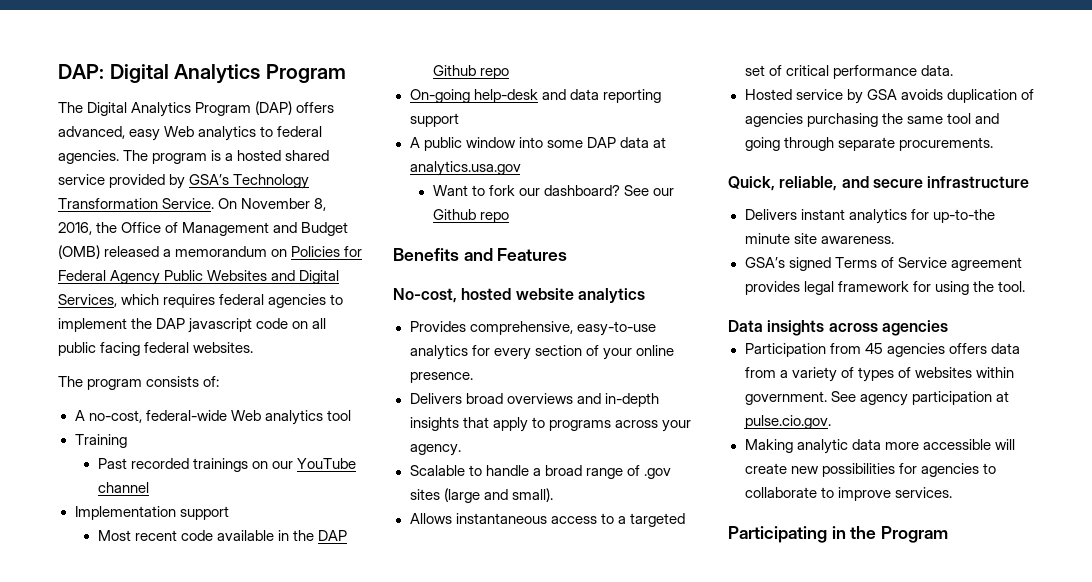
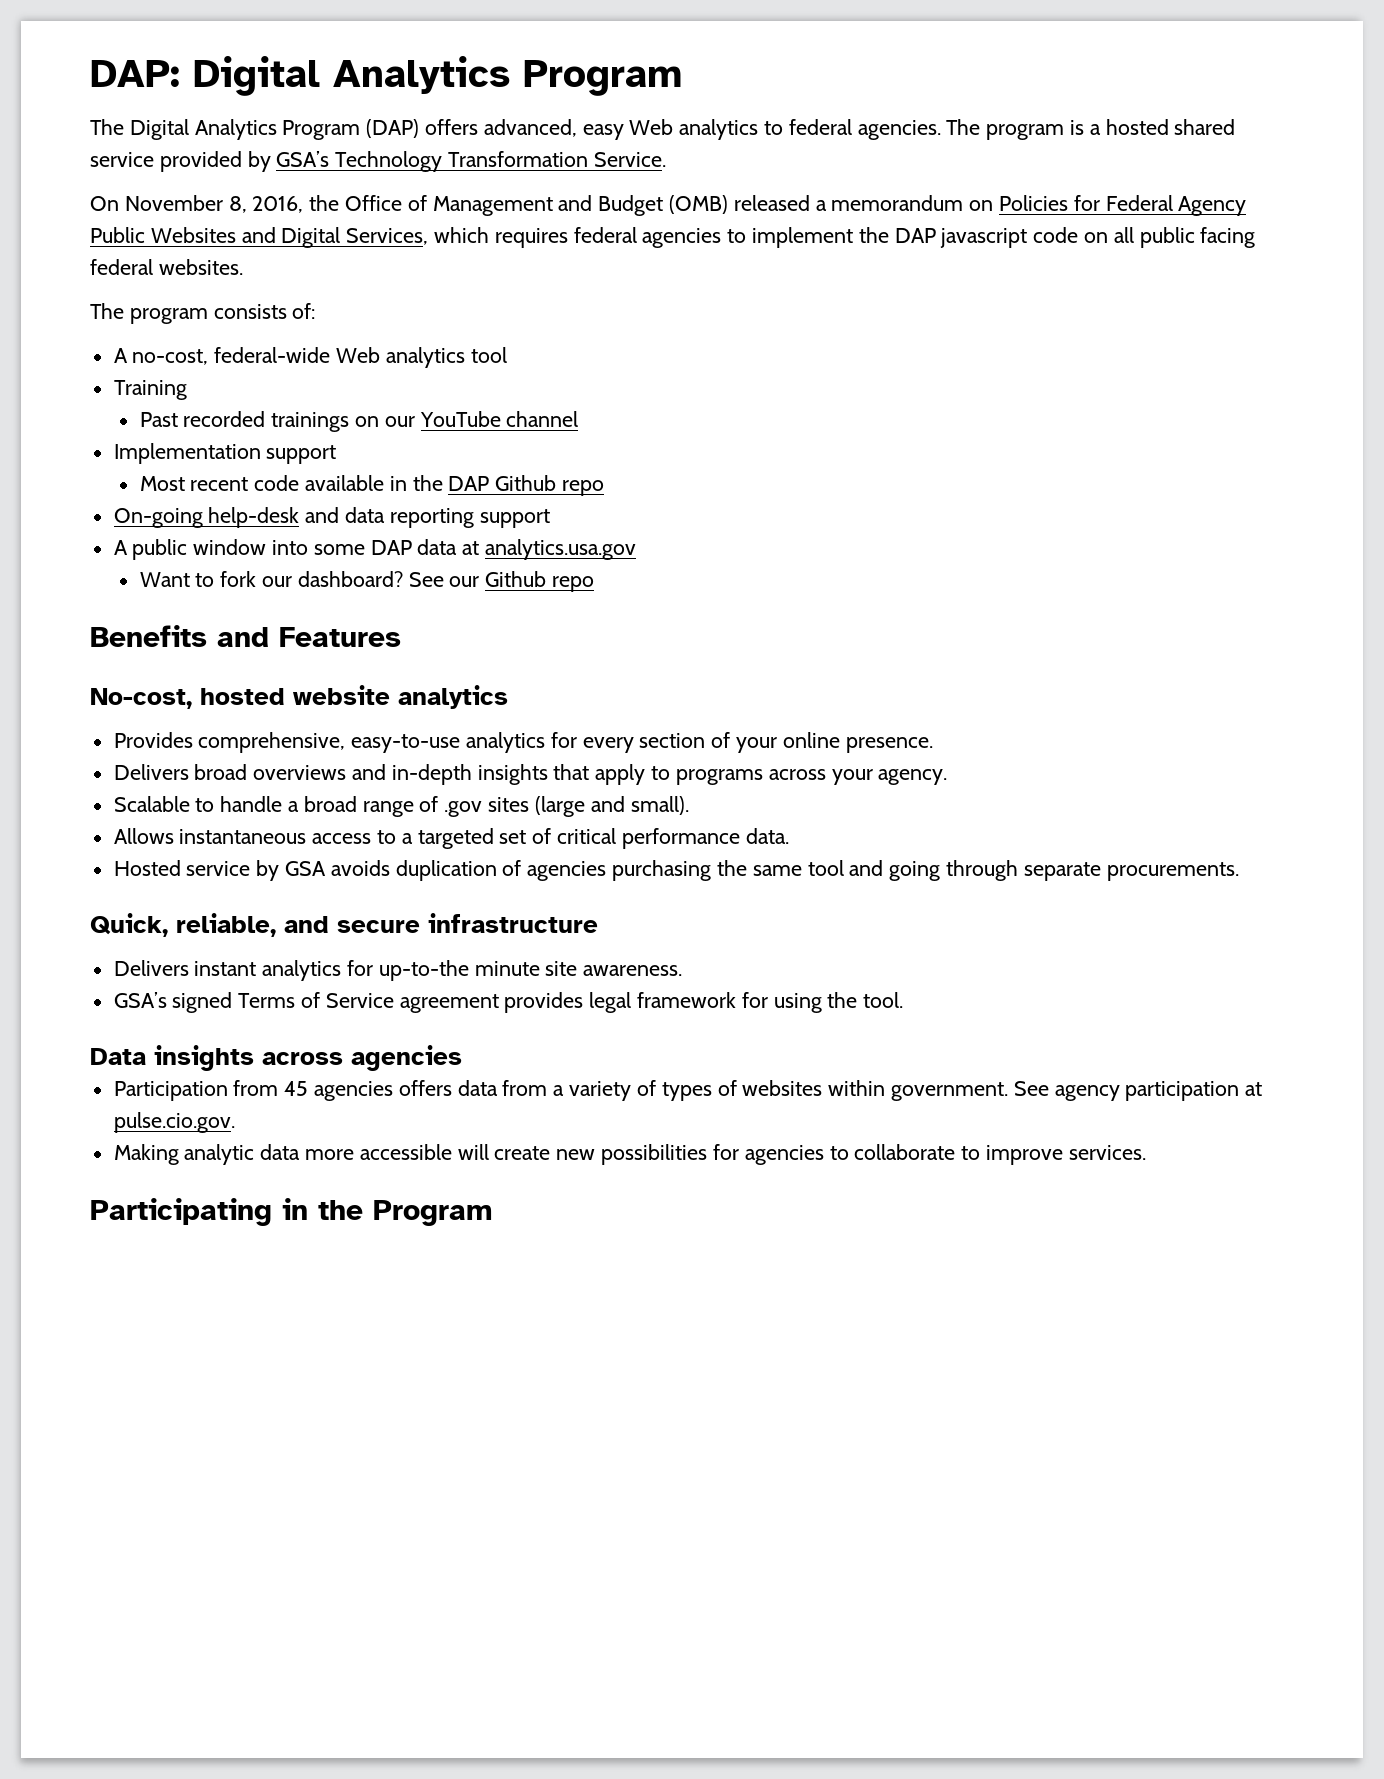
- The program is a hosted shared service provided by GSA’s Technology Transformation Service. On November 8, 2016, the Office of Management and Budget (OMB) released a memorandum on Policies for Federal Agency Public Websites and Digital Services, which requires federal agencies to implement the DAP javascript code on all public facing federal websites.
+ The program is a hosted shared service provided by GSA’s Technology Transformation Service.
+ On November 8, 2016, the Office of Management and Budget (OMB) released a memorandum on Policies for Federal Agency Public Websites and Digital Services, which requires federal agencies to implement the DAP javascript code on all public facing federal websites.

